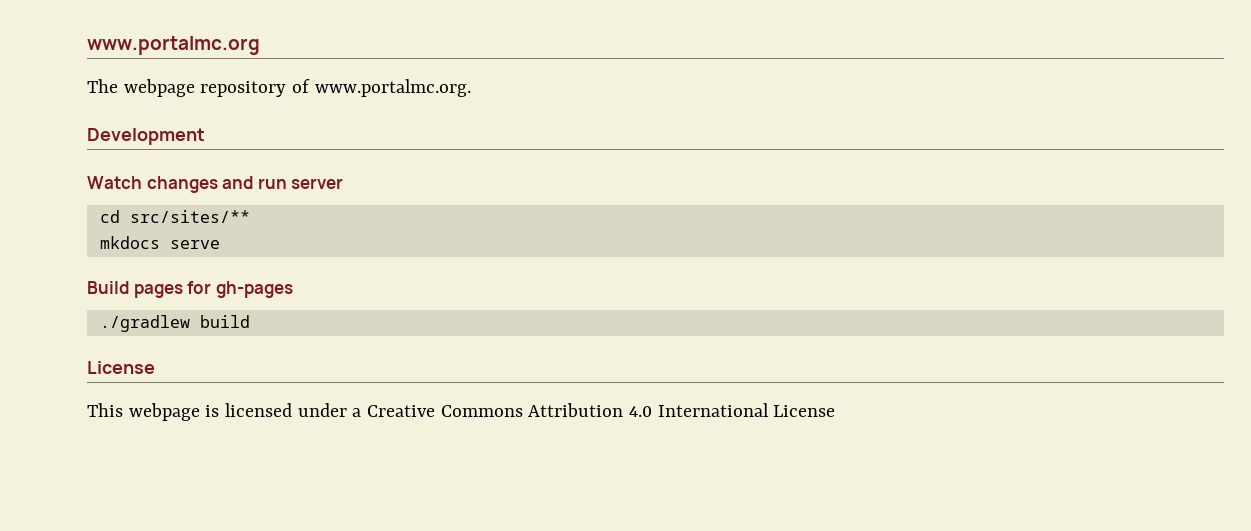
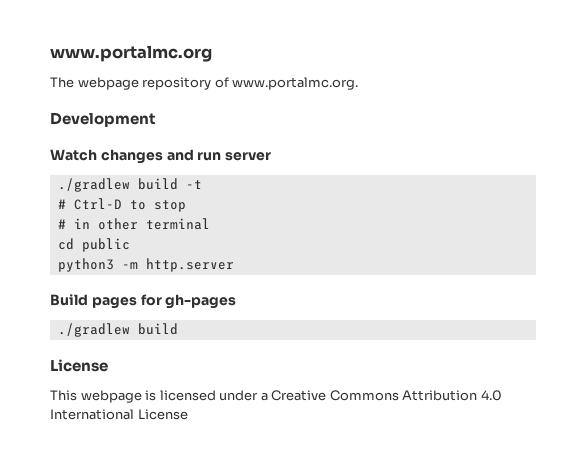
- cd src/sites/**
- mkdocs serve
+ ./gradlew build -t
+ # Ctrl-D to stop
+ # in other terminal
+ cd public
+ python3 -m http.server

